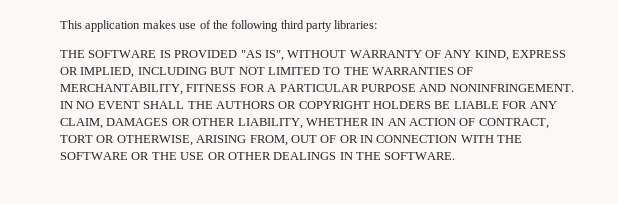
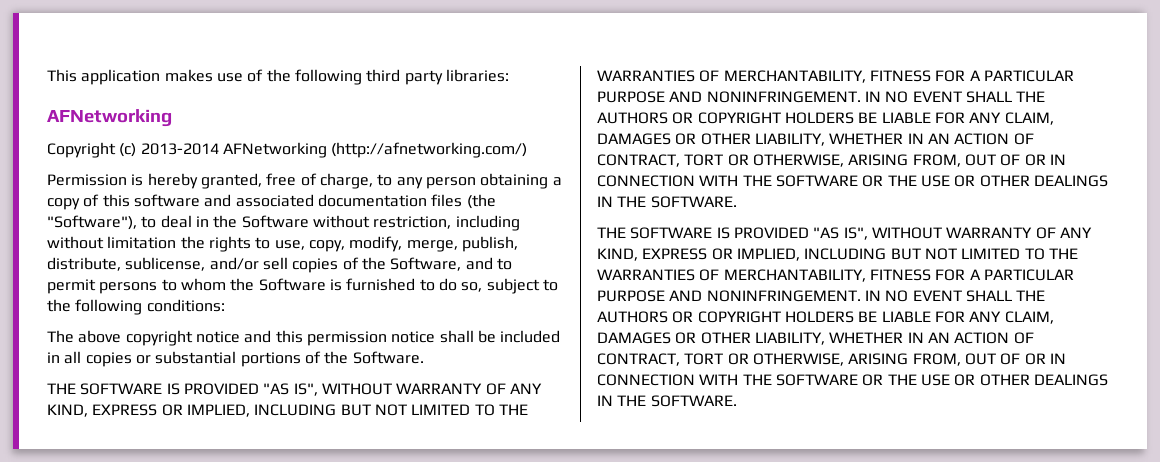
  This application makes use of the following third party libraries:
+ AFNetworking
+ Copyright (c) 2013-2014 AFNetworking (http://afnetworking.com/)
+ Permission is hereby granted, free of charge, to any person obtaining a copy of this software and associated documentation files (the "Software"), to deal in the Software without restriction, including without limitation the rights to use, copy, modify, merge, publish, distribute, sublicense, and/or sell copies of the Software, and to permit persons to whom the Software is furnished to do so, subject to the following conditions:
+ The above copyright notice and this permission notice shall be included in all copies or substantial portions of the Software.
+ THE SOFTWARE IS PROVIDED "AS IS", WITHOUT WARRANTY OF ANY KIND, EXPRESS OR IMPLIED, INCLUDING BUT NOT LIMITED TO THE WARRANTIES OF MERCHANTABILITY, FITNESS FOR A PARTICULAR PURPOSE AND NONINFRINGEMENT. IN NO EVENT SHALL THE AUTHORS OR COPYRIGHT HOLDERS BE LIABLE FOR ANY CLAIM, DAMAGES OR OTHER LIABILITY, WHETHER IN AN ACTION OF CONTRACT, TORT OR OTHERWISE, ARISING FROM, OUT OF OR IN CONNECTION WITH THE SOFTWARE OR THE USE OR OTHER DEALINGS IN THE SOFTWARE.

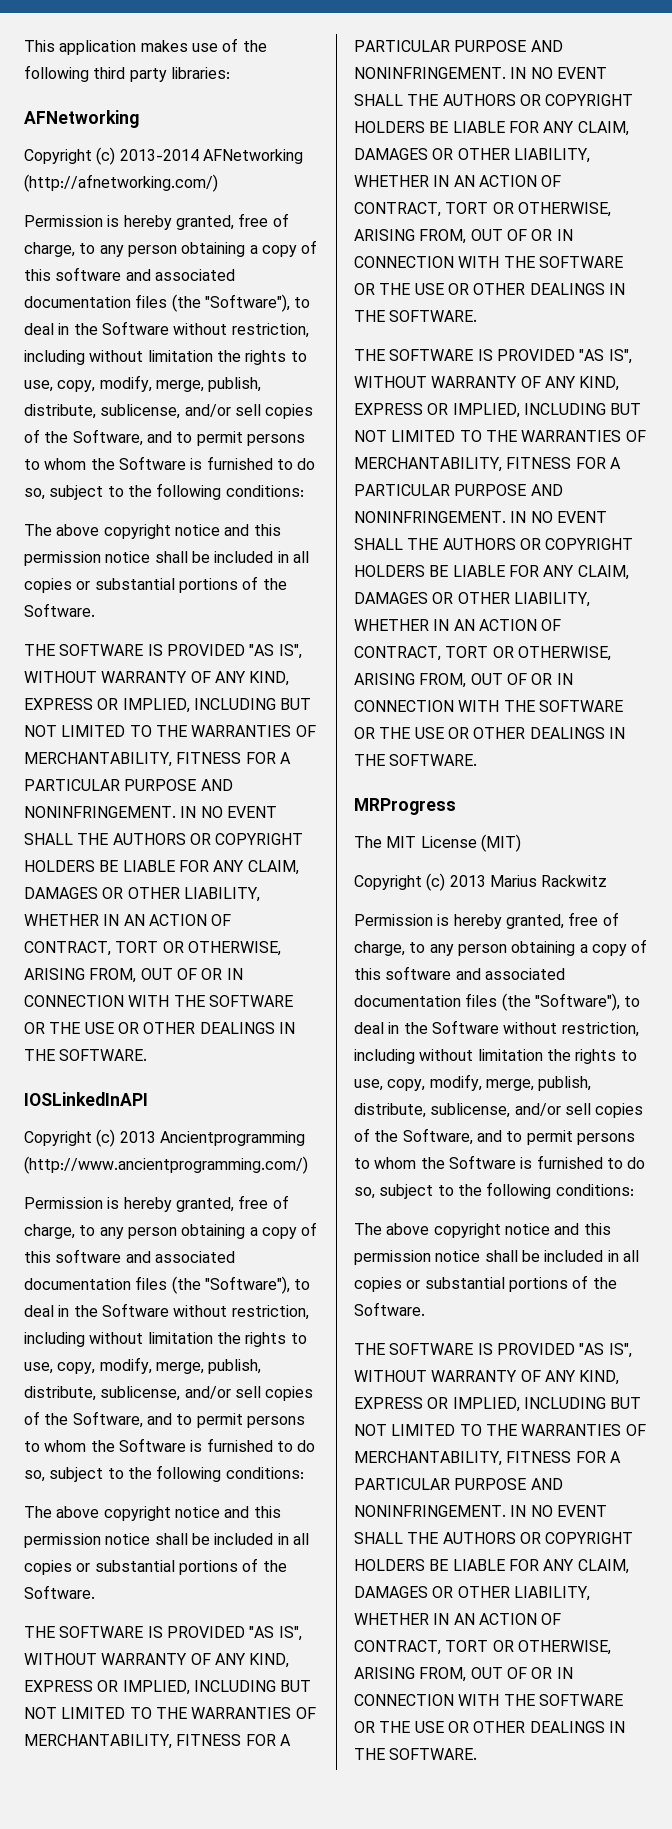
+ IOSLinkedInAPI
+ Copyright (c) 2013 Ancientprogramming (http://www.ancientprogramming.com/)
+ Permission is hereby granted, free of charge, to any person obtaining a copy of this software and associated documentation files (the "Software"), to deal in the Software without restriction, including without limitation the rights to use, copy, modify, merge, publish, distribute, sublicense, and/or sell copies of the Software, and to permit persons to whom the Software is furnished to do so, subject to the following conditions:
+ The above copyright notice and this permission notice shall be included in all copies or substantial portions of the Software.
+ THE SOFTWARE IS PROVIDED "AS IS", WITHOUT WARRANTY OF ANY KIND, EXPRESS OR IMPLIED, INCLUDING BUT NOT LIMITED TO THE WARRANTIES OF MERCHANTABILITY, FITNESS FOR A PARTICULAR PURPOSE AND NONINFRINGEMENT. IN NO EVENT SHALL THE AUTHORS OR COPYRIGHT HOLDERS BE LIABLE FOR ANY CLAIM, DAMAGES OR OTHER LIABILITY, WHETHER IN AN ACTION OF CONTRACT, TORT OR OTHERWISE, ARISING FROM, OUT OF OR IN CONNECTION WITH THE SOFTWARE OR THE USE OR OTHER DEALINGS IN THE SOFTWARE.
+ MRProgress
+ The MIT License (MIT)
+ Copyright (c) 2013 Marius Rackwitz
+ Permission is hereby granted, free of charge, to any person obtaining a copy of this software and associated documentation files (the "Software"), to deal in the Software without restriction, including without limitation the rights to use, copy, modify, merge, publish, distribute, sublicense, and/or sell copies of the Software, and to permit persons to whom the Software is furnished to do so, subject to the following conditions:
+ The above copyright notice and this permission notice shall be included in all copies or substantial portions of the Software.
+ THE SOFTWARE IS PROVIDED "AS IS", WITHOUT WARRANTY OF ANY KIND, EXPRESS OR IMPLIED, INCLUDING BUT NOT LIMITED TO THE WARRANTIES OF MERCHANTABILITY, FITNESS FOR A PARTICULAR PURPOSE AND NONINFRINGEMENT. IN NO EVENT SHALL THE AUTHORS OR COPYRIGHT HOLDERS BE LIABLE FOR ANY CLAIM, DAMAGES OR OTHER LIABILITY, WHETHER IN AN ACTION OF CONTRACT, TORT OR OTHERWISE, ARISING FROM, OUT OF OR IN CONNECTION WITH THE SOFTWARE OR THE USE OR OTHER DEALINGS IN THE SOFTWARE.

